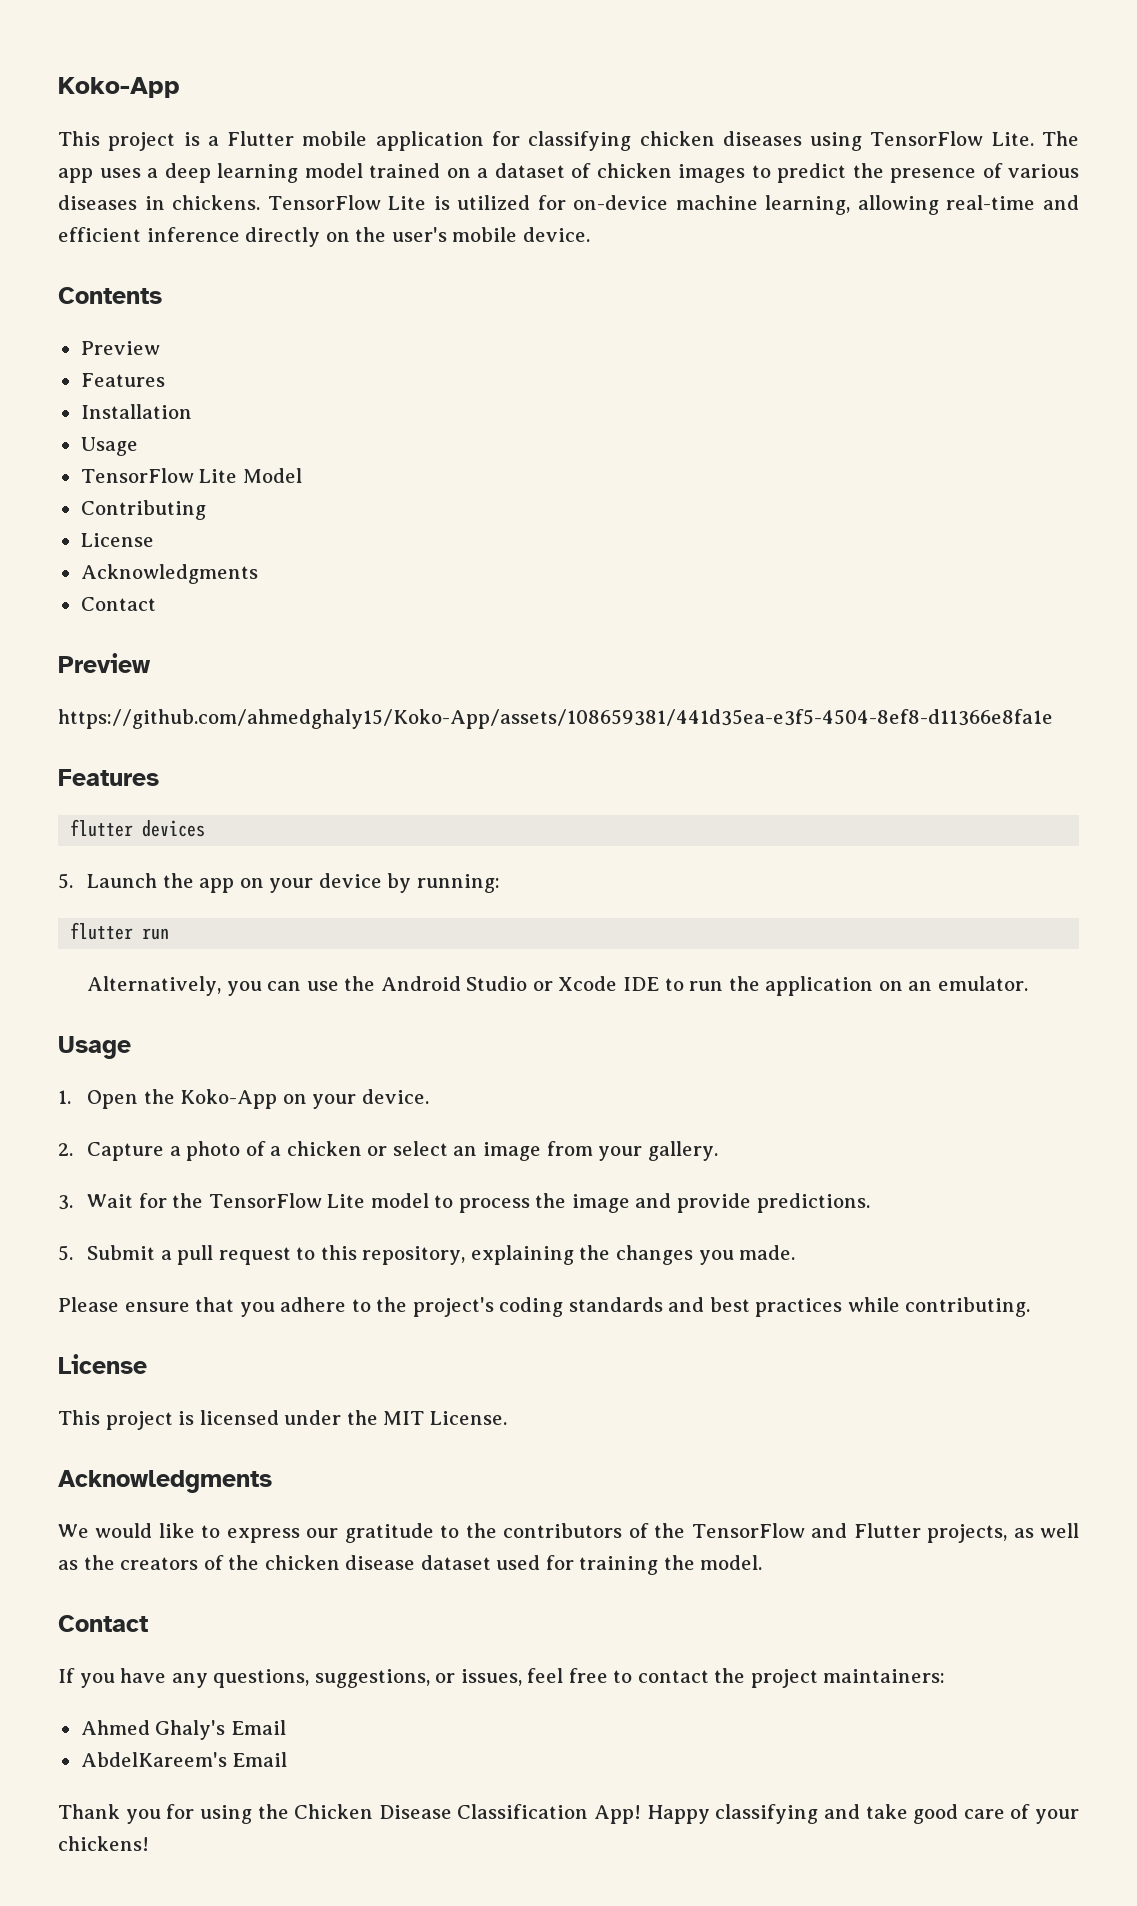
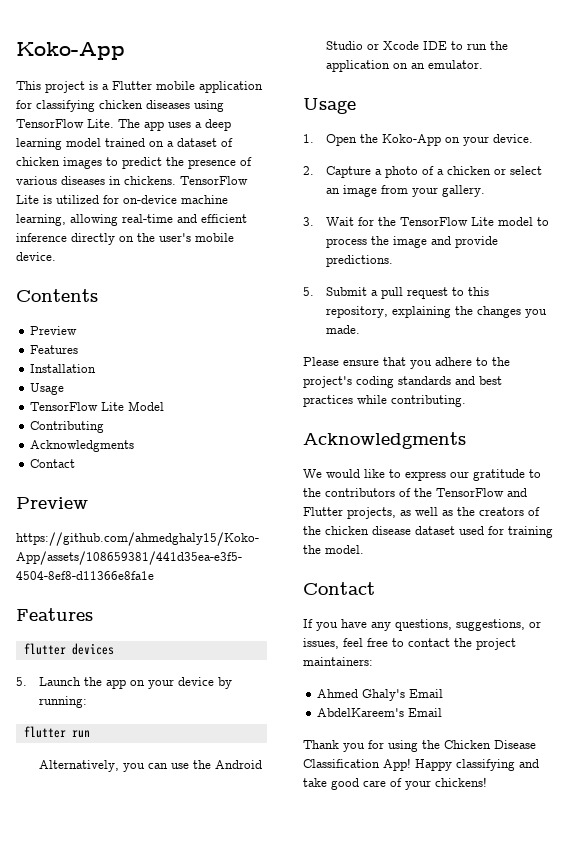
  Contributing
- License
  Please ensure that you adhere to the project's coding standards and best practices while contributing.
- License
- This project is licensed under the MIT License.

